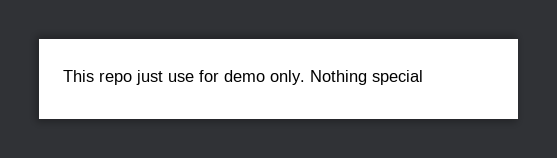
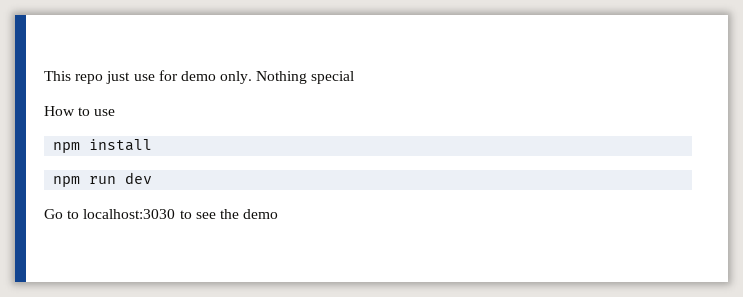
+ How to use
+ npm install
+ npm run dev
+ Go to localhost:3030 to see the demo

